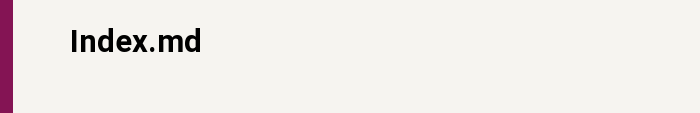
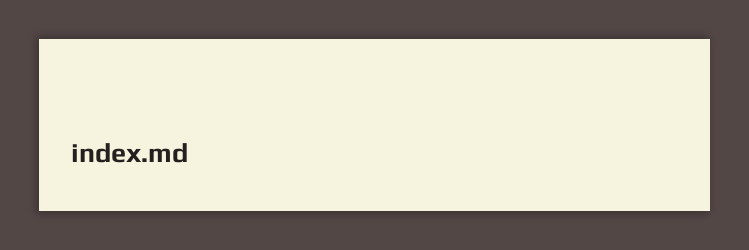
- Index.md
+ index.md

